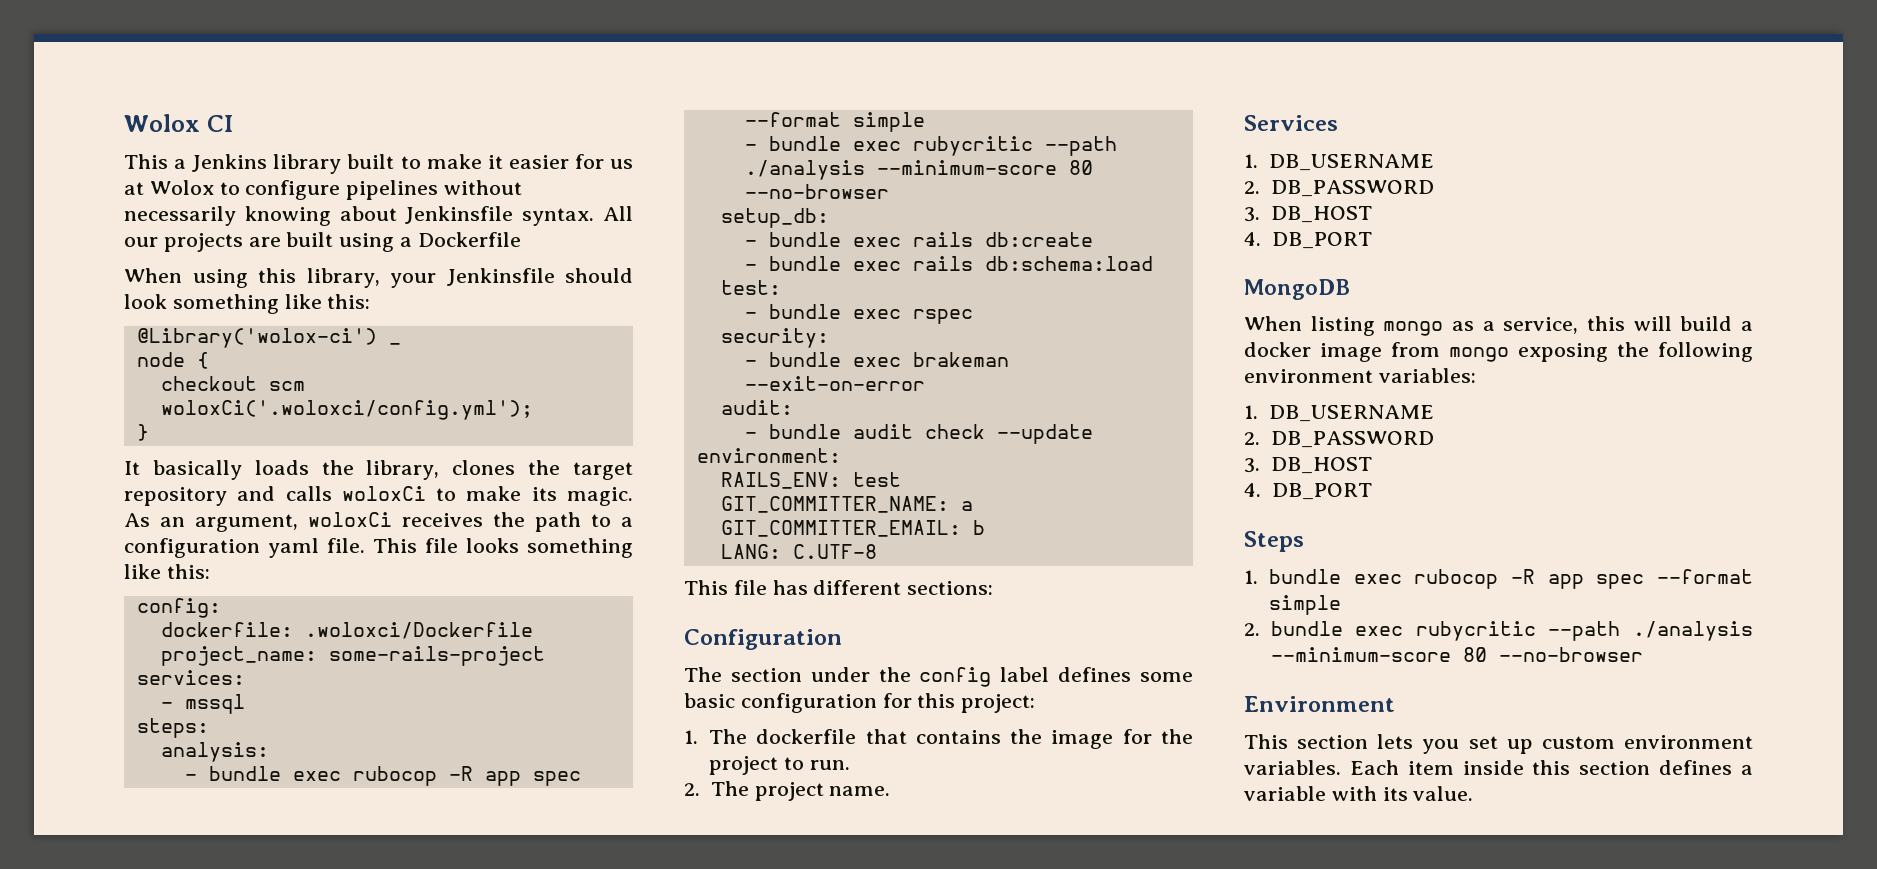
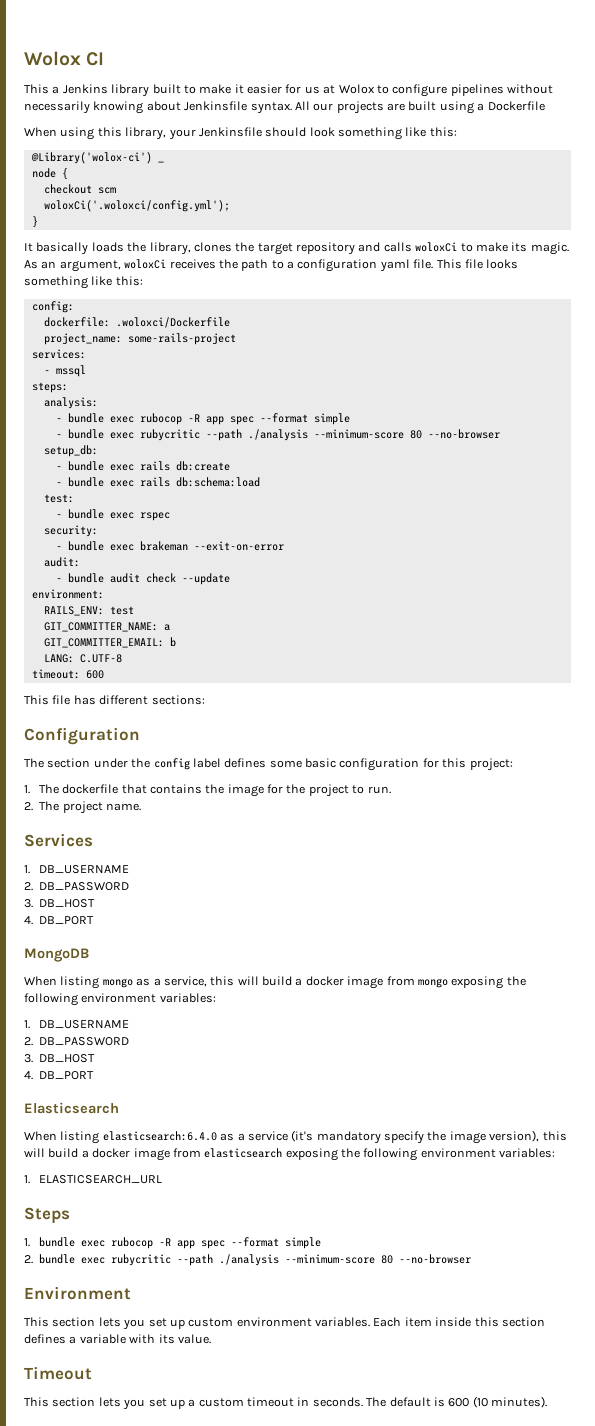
+ timeout: 600
+ Elasticsearch
+ When listing elasticsearch:6.4.0 as a service (it's mandatory specify the image version), this will build a docker image from elasticsearch exposing the following environment variables:
+ 1. ELASTICSEARCH_URL
+ Timeout
+ This section lets you set up a custom timeout in seconds. The default is 600 (10 minutes).

